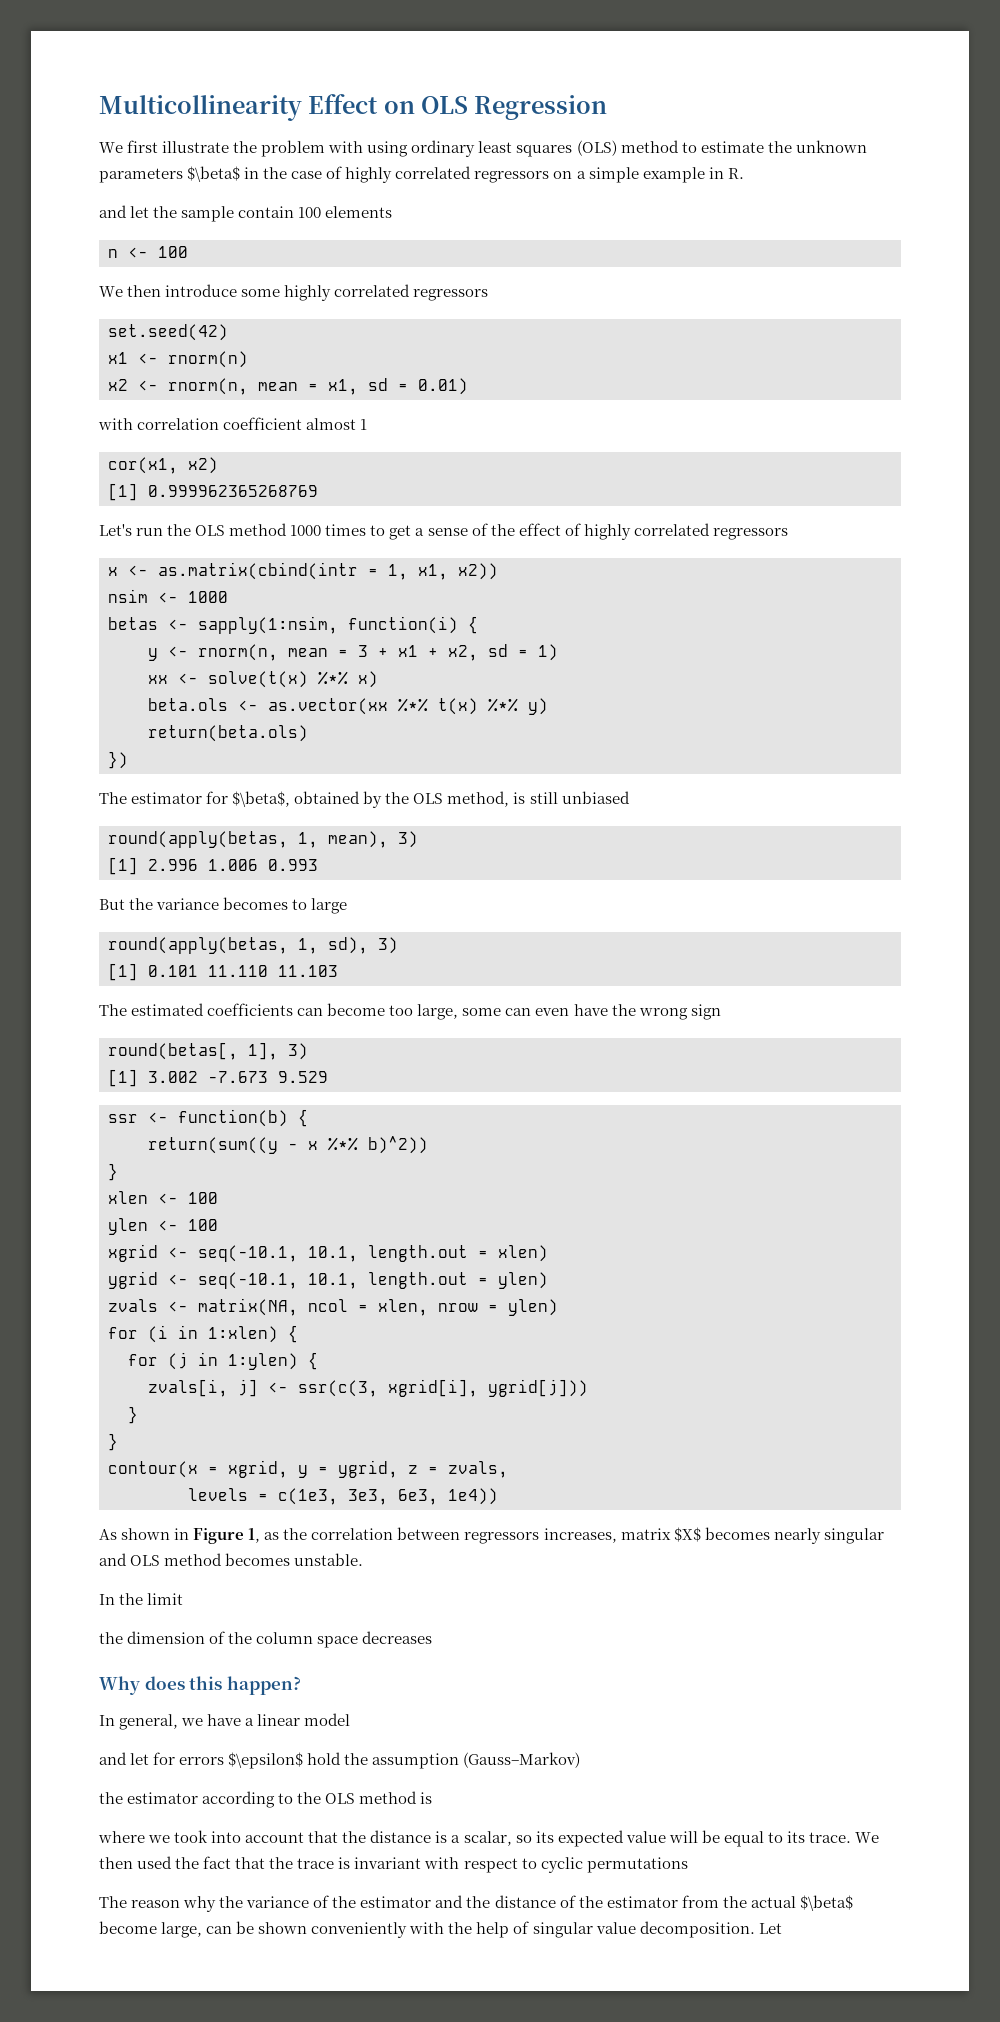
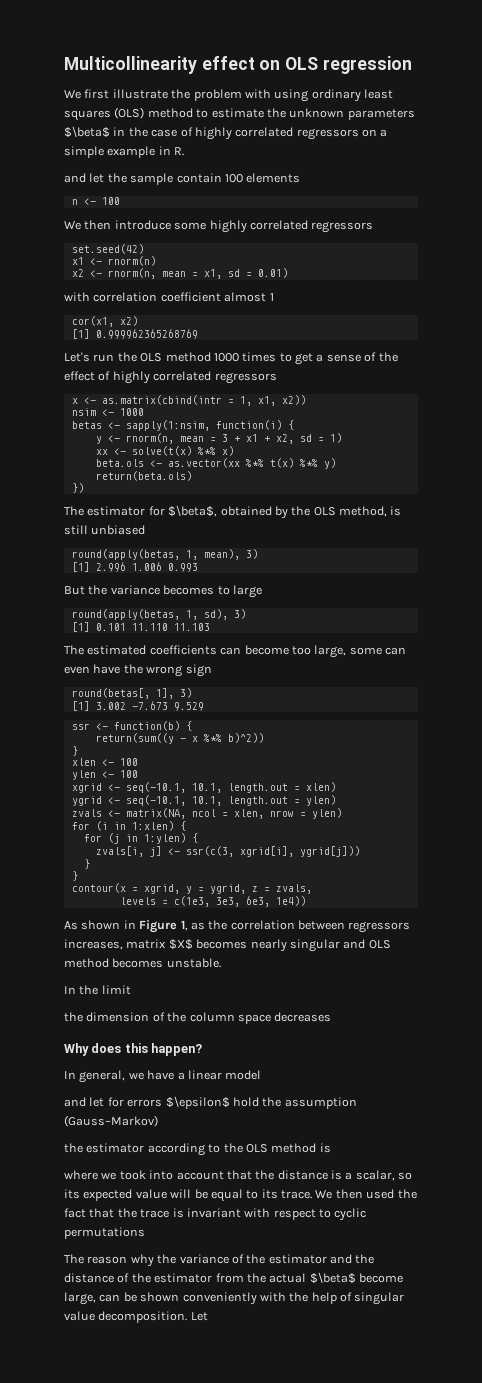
- Multicollinearity Effect on OLS Regression
+ Multicollinearity effect on OLS regression

